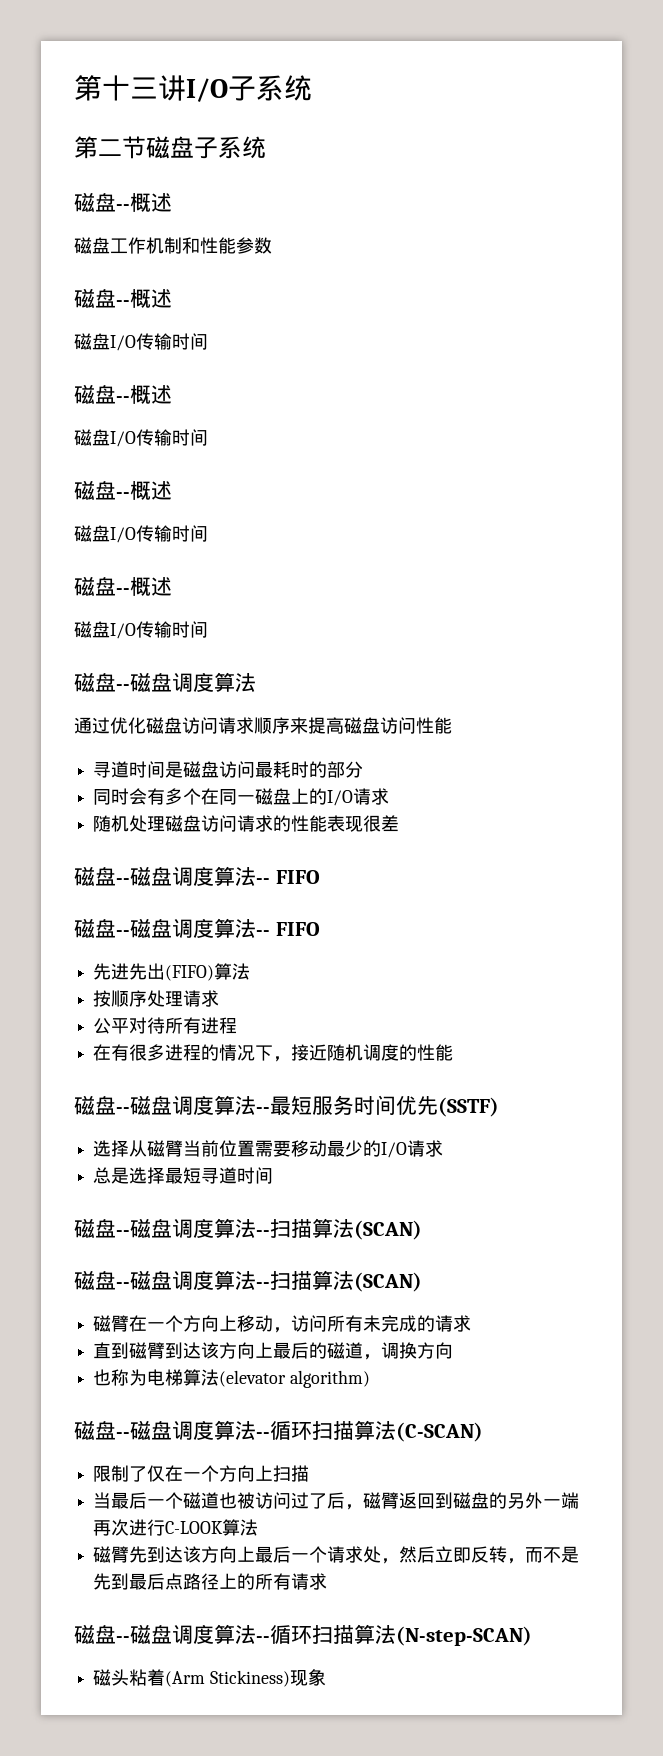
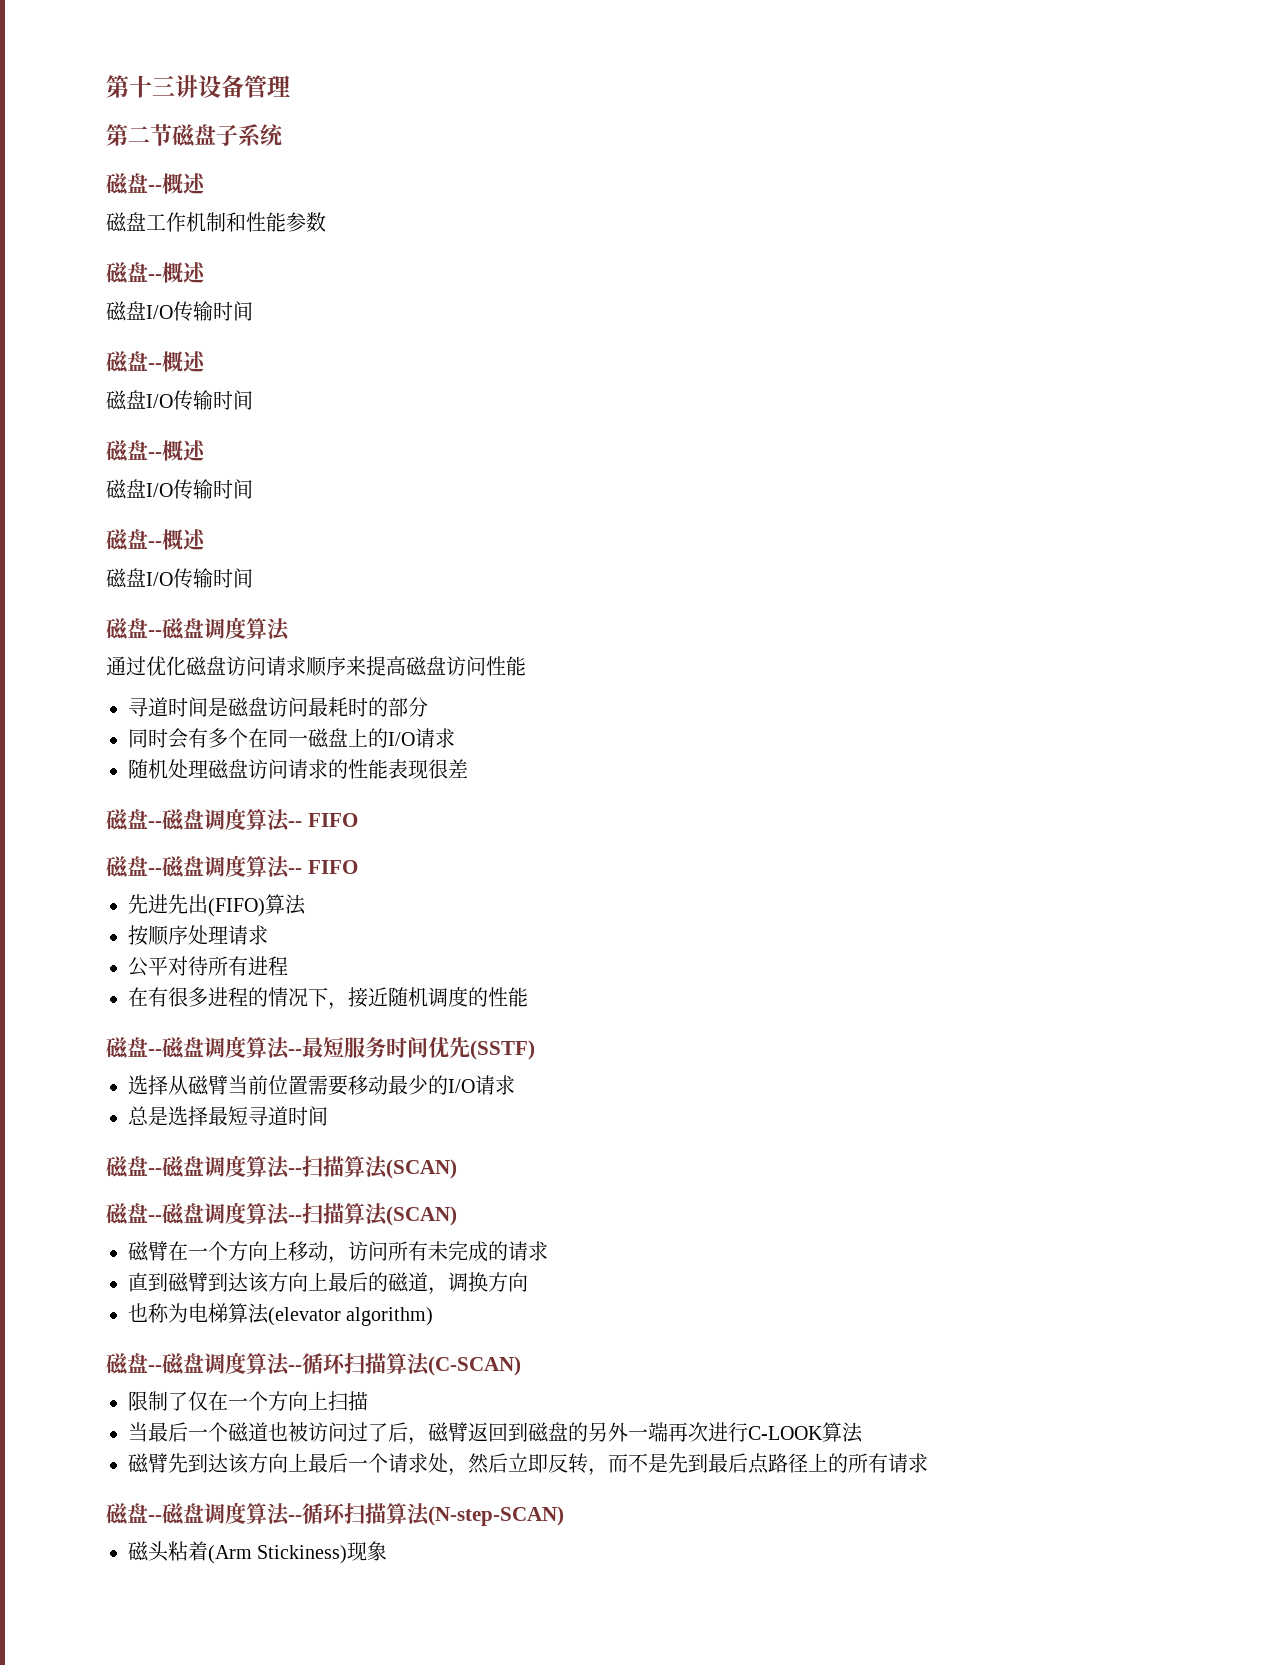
- 第十三讲I/O子系统
+ 第十三讲设备管理

